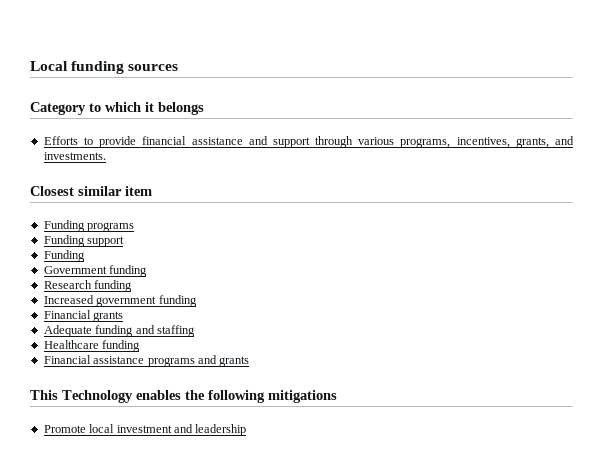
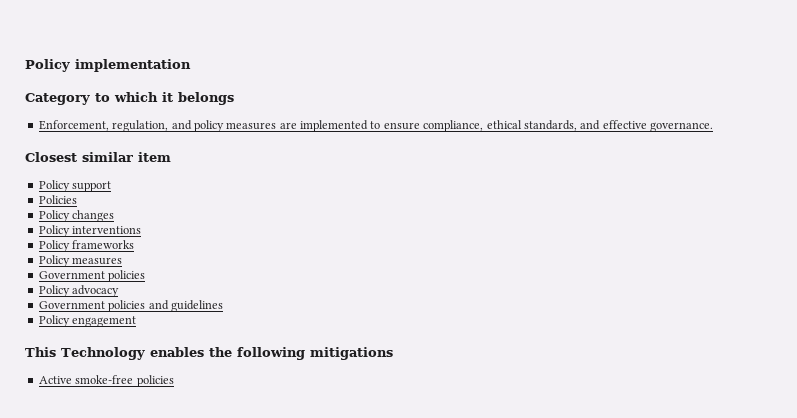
- Local funding sources
+ Policy implementation
- Efforts to provide financial assistance and support through various programs, incentives, grants, and investments.
+ Enforcement, regulation, and policy measures are implemented to ensure compliance, ethical standards, and effective governance.
  Closest similar item
- Funding programs
- Funding support
- Funding
- Government funding
- Research funding
- Increased government funding
- Financial grants
- Adequate funding and staffing
- Healthcare funding
- Financial assistance programs and grants
+ Policy support
+ Policies
+ Policy changes
+ Policy interventions
+ Policy frameworks
+ Policy measures
+ Government policies
+ Policy advocacy
+ Government policies and guidelines
+ Policy engagement
- Promote local investment and leadership
+ Active smoke-free policies

